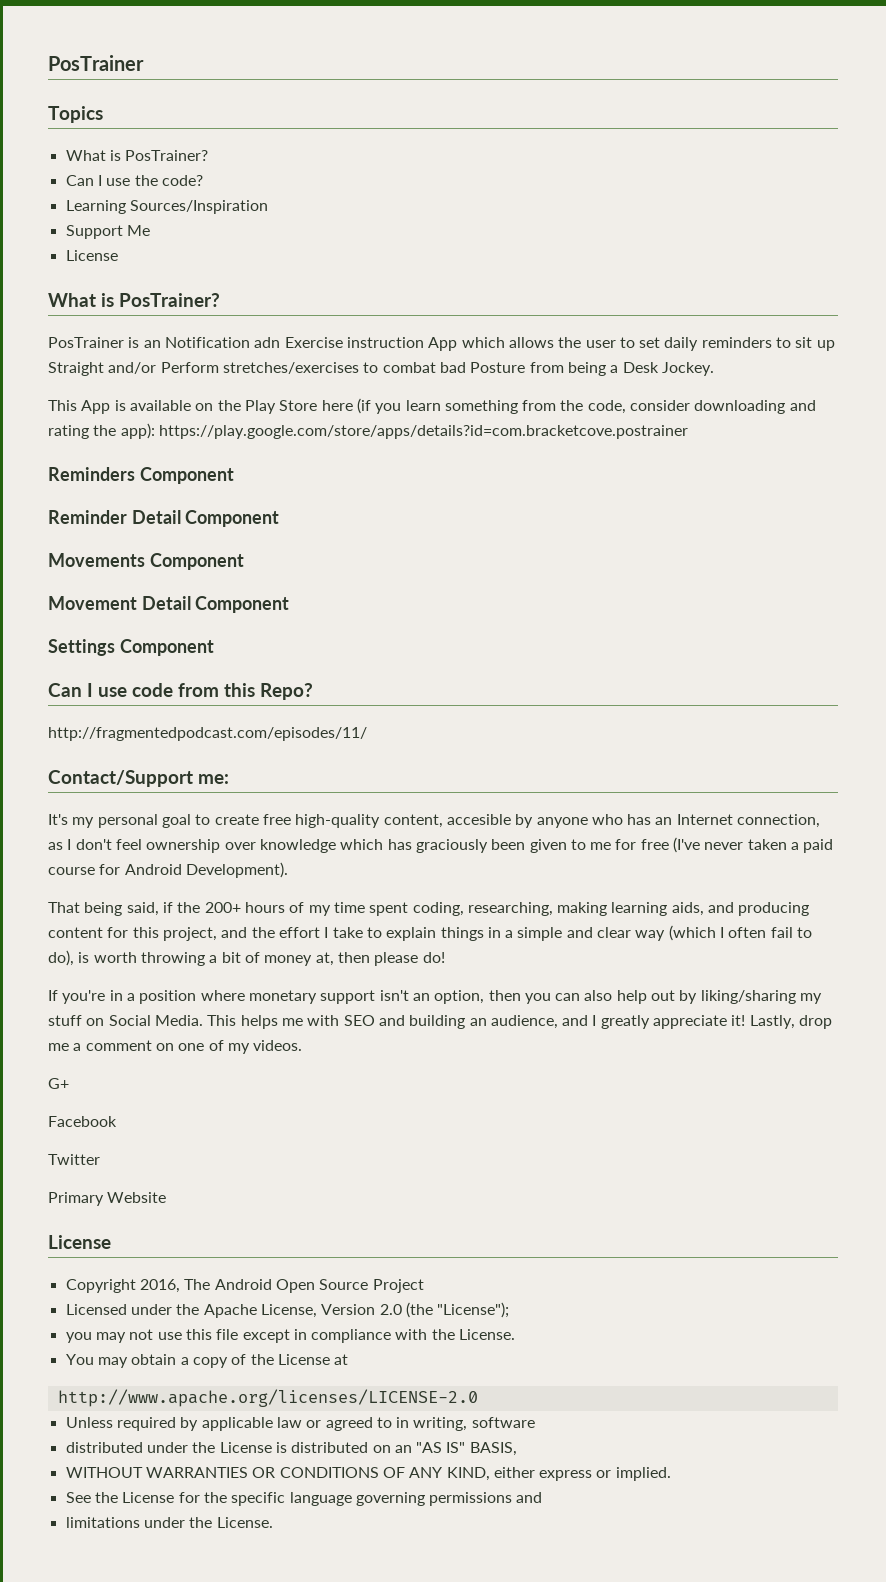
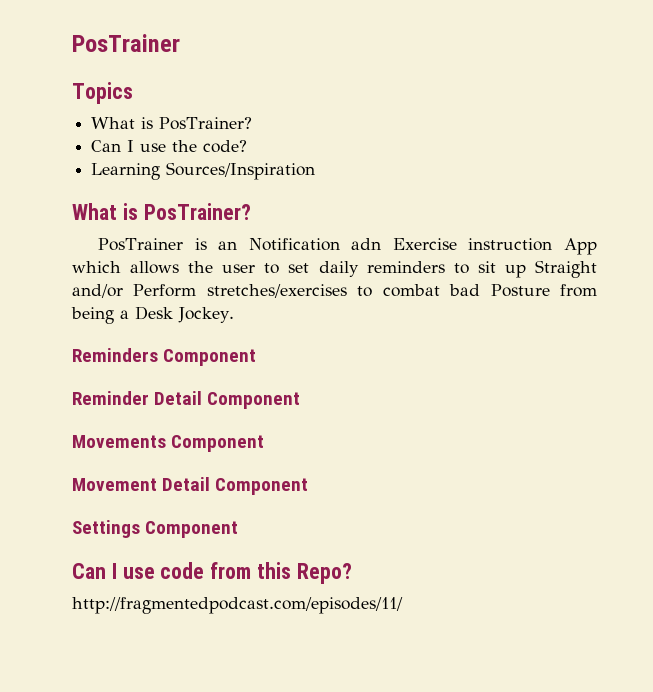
- Support Me
- License
- This App is available on the Play Store here (if you learn something from the code, consider downloading and rating the app): https://play.google.com/store/apps/details?id=com.bracketcove.postrainer
- Contact/Support me:
- It's my personal goal to create free high-quality content, accesible by anyone who has an Internet connection, as I don't feel ownership over knowledge which has graciously been given to me for free (I've never taken a paid course for Android Development).
- That being said, if the 200+ hours of my time spent coding, researching, making learning aids, and producing content for this project, and the effort I take to explain things in a simple and clear way (which I often fail to do), is worth throwing a bit of money at, then please do!
- If you're in a position where monetary support isn't an option, then you can also help out by liking/sharing my stuff on Social Media. This helps me with SEO and building an audience, and I greatly appreciate it! Lastly, drop me a comment on one of my videos.
- G+
- Facebook
- Twitter
- Primary Website
- License
- Copyright 2016, The Android Open Source Project
- Licensed under the Apache License, Version 2.0 (the "License");
- you may not use this file except in compliance with the License.
- You may obtain a copy of the License at
- http://www.apache.org/licenses/LICENSE-2.0
- Unless required by applicable law or agreed to in writing, software
- distributed under the License is distributed on an "AS IS" BASIS,
- WITHOUT WARRANTIES OR CONDITIONS OF ANY KIND, either express or implied.
- See the License for the specific language governing permissions and
- limitations under the License.

